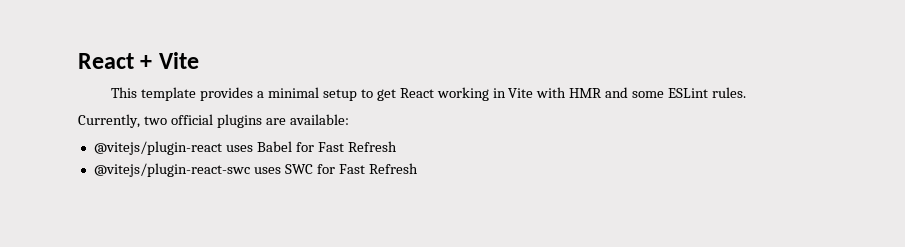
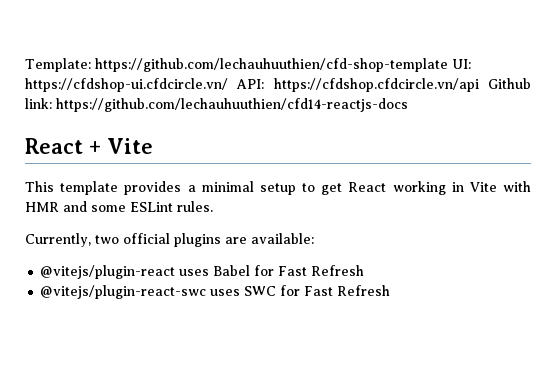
+ Template: https://github.com/lechauhuuthien/cfd-shop-template UI: https://cfdshop-ui.cfdcircle.vn/ API: https://cfdshop.cfdcircle.vn/api Github link: https://github.com/lechauhuuthien/cfd14-reactjs-docs

